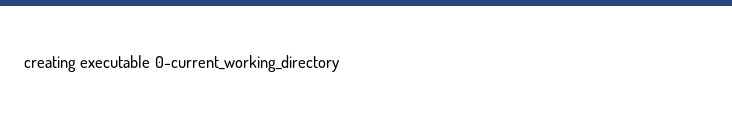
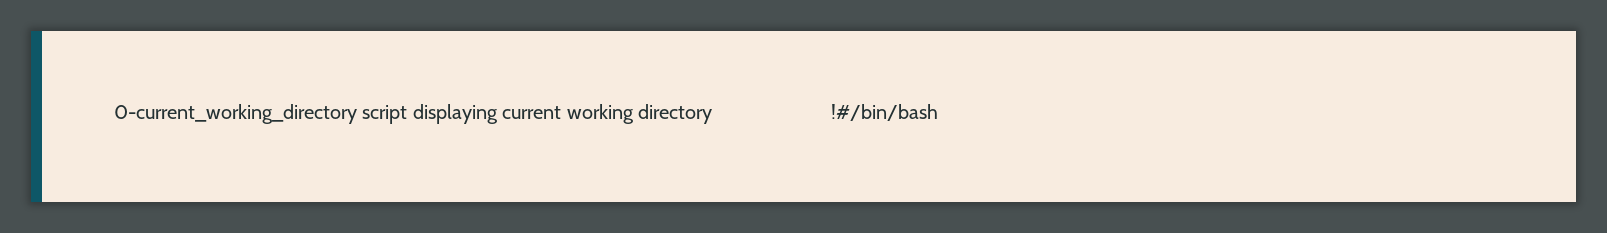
- creating executable 0-current_working_directory
+ 0-current_working_directory script displaying current working directory !#/bin/bash

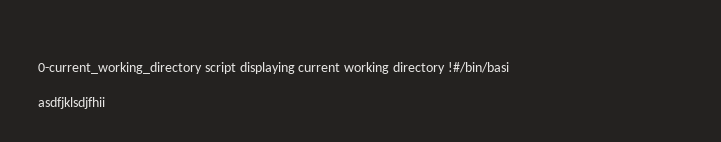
- 0-current_working_directory script displaying current working directory !#/bin/bash
+ 0-current_working_directory script displaying current working directory !#/bin/basi
+ asdfjklsdjfhii

